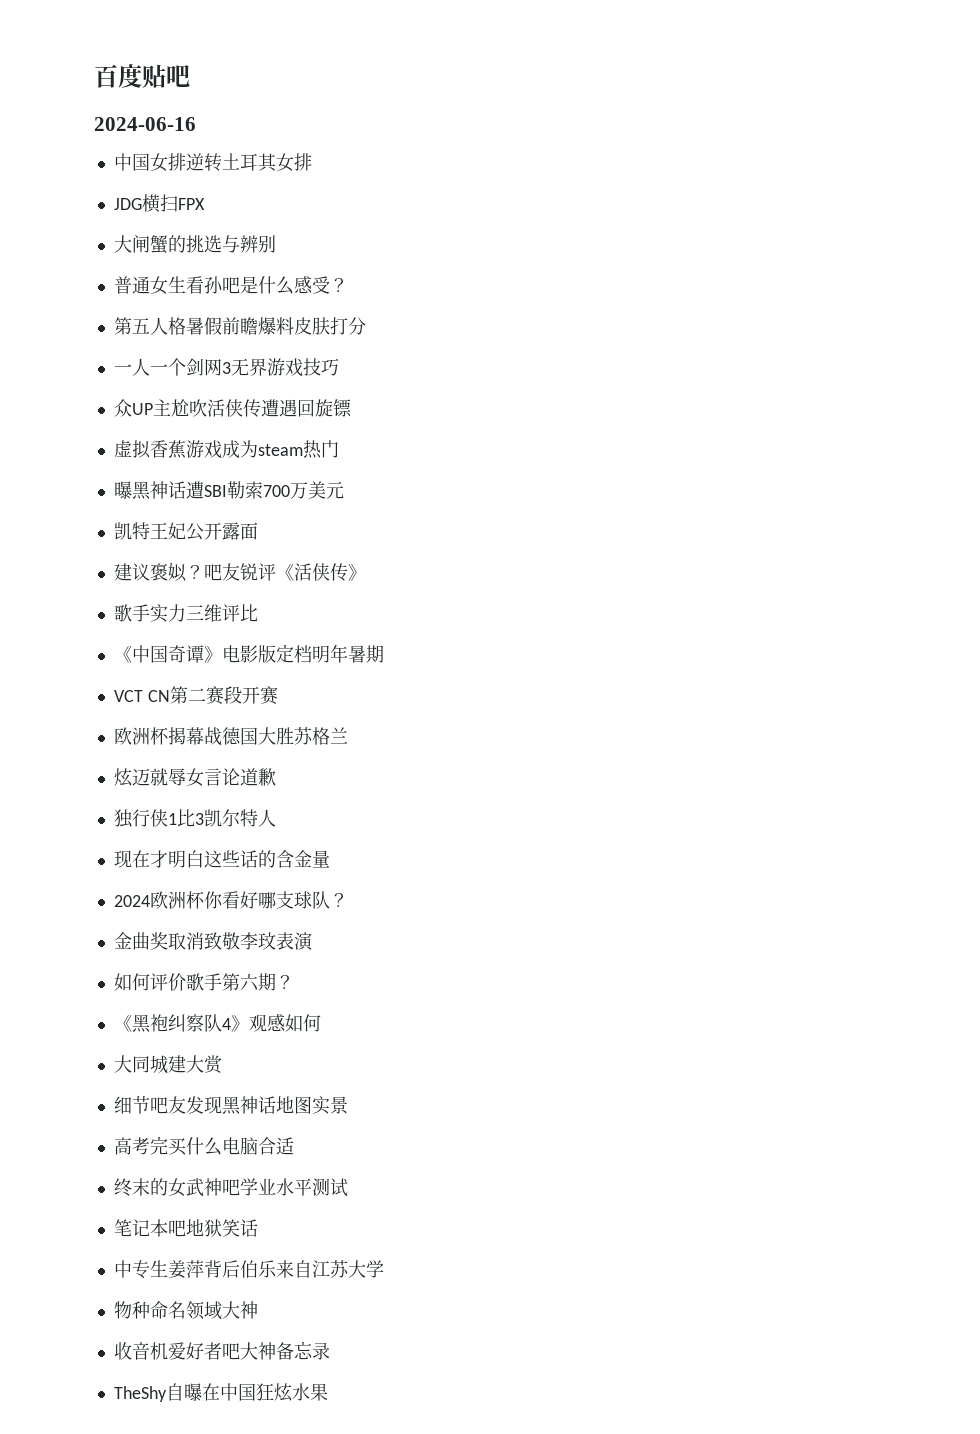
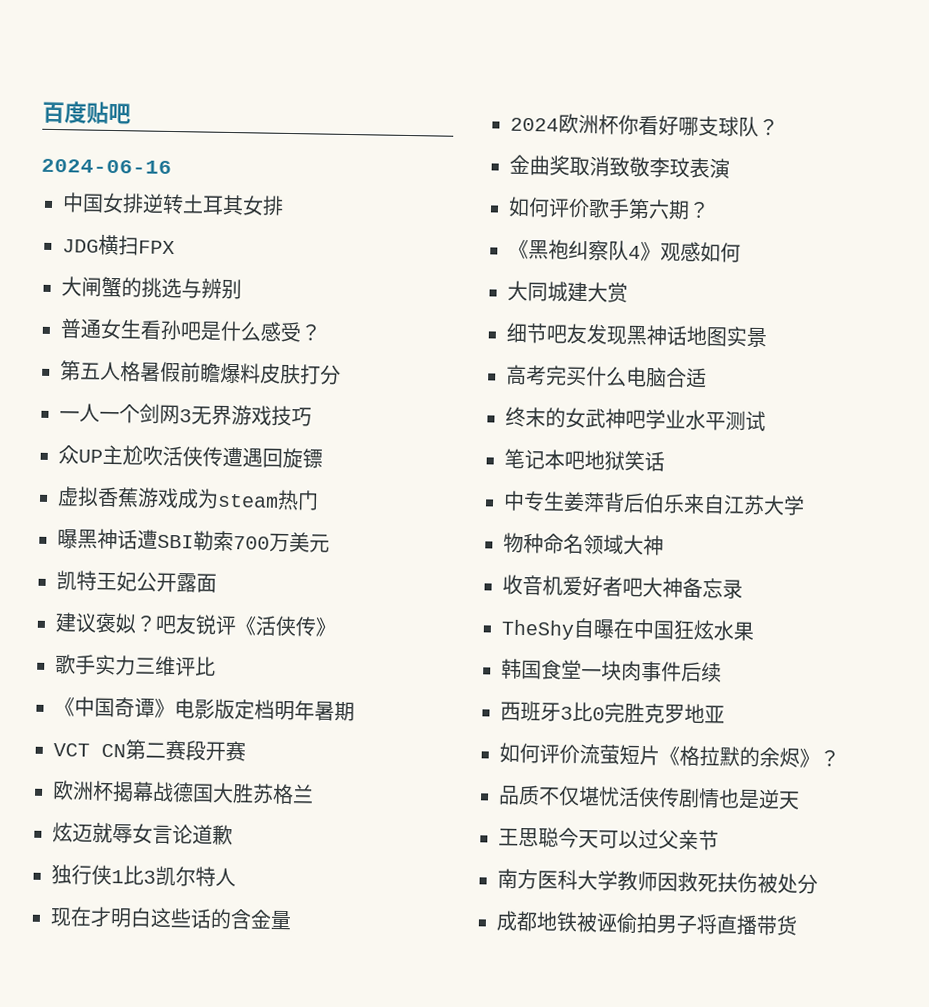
+ 韩国食堂一块肉事件后续
+ 西班牙3比0完胜克罗地亚
+ 如何评价流萤短片《格拉默的余烬》？
+ 品质不仅堪忧活侠传剧情也是逆天
+ 王思聪今天可以过父亲节
+ 南方医科大学教师因救死扶伤被处分
+ 成都地铁被诬偷拍男子将直播带货

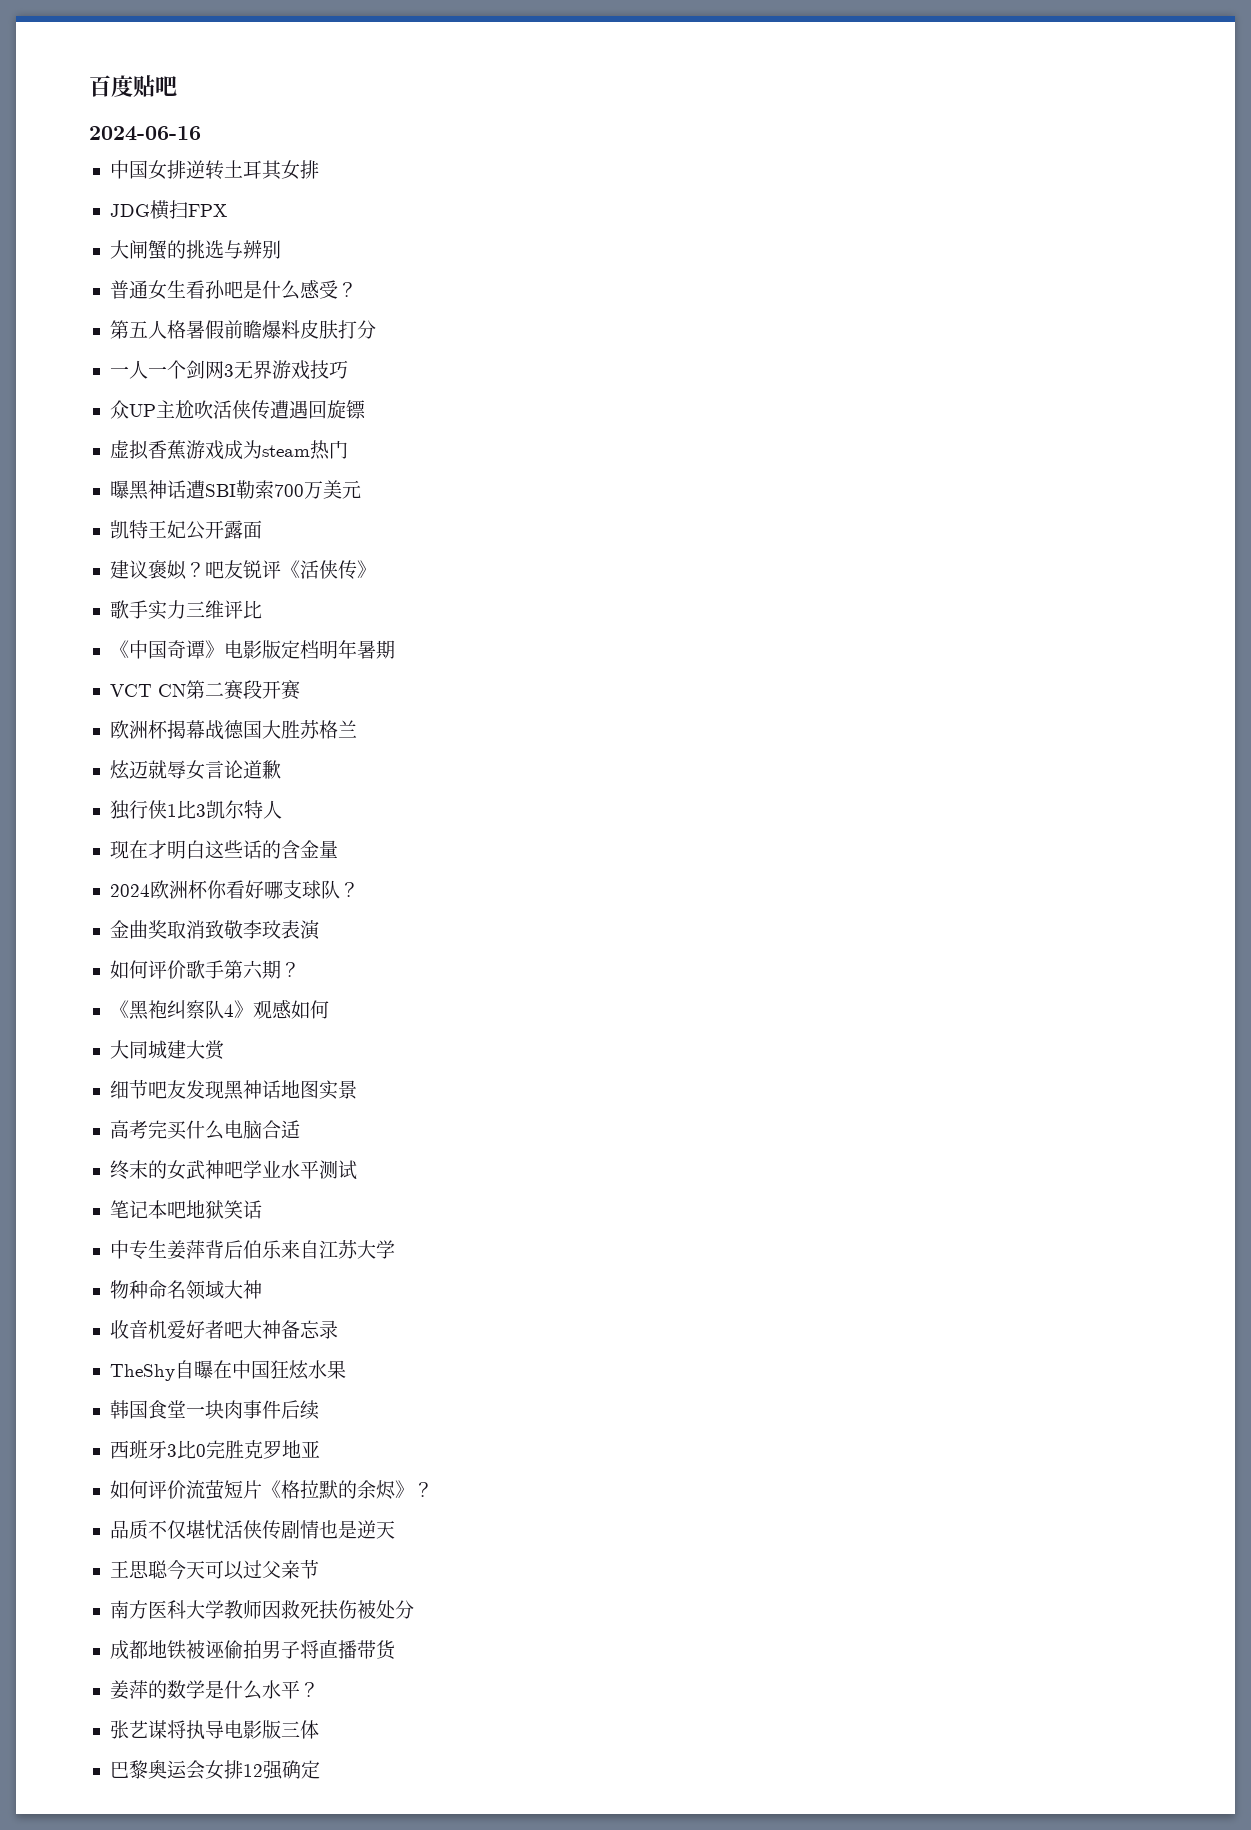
+ 姜萍的数学是什么水平？
+ 张艺谋将执导电影版三体
+ 巴黎奥运会女排12强确定

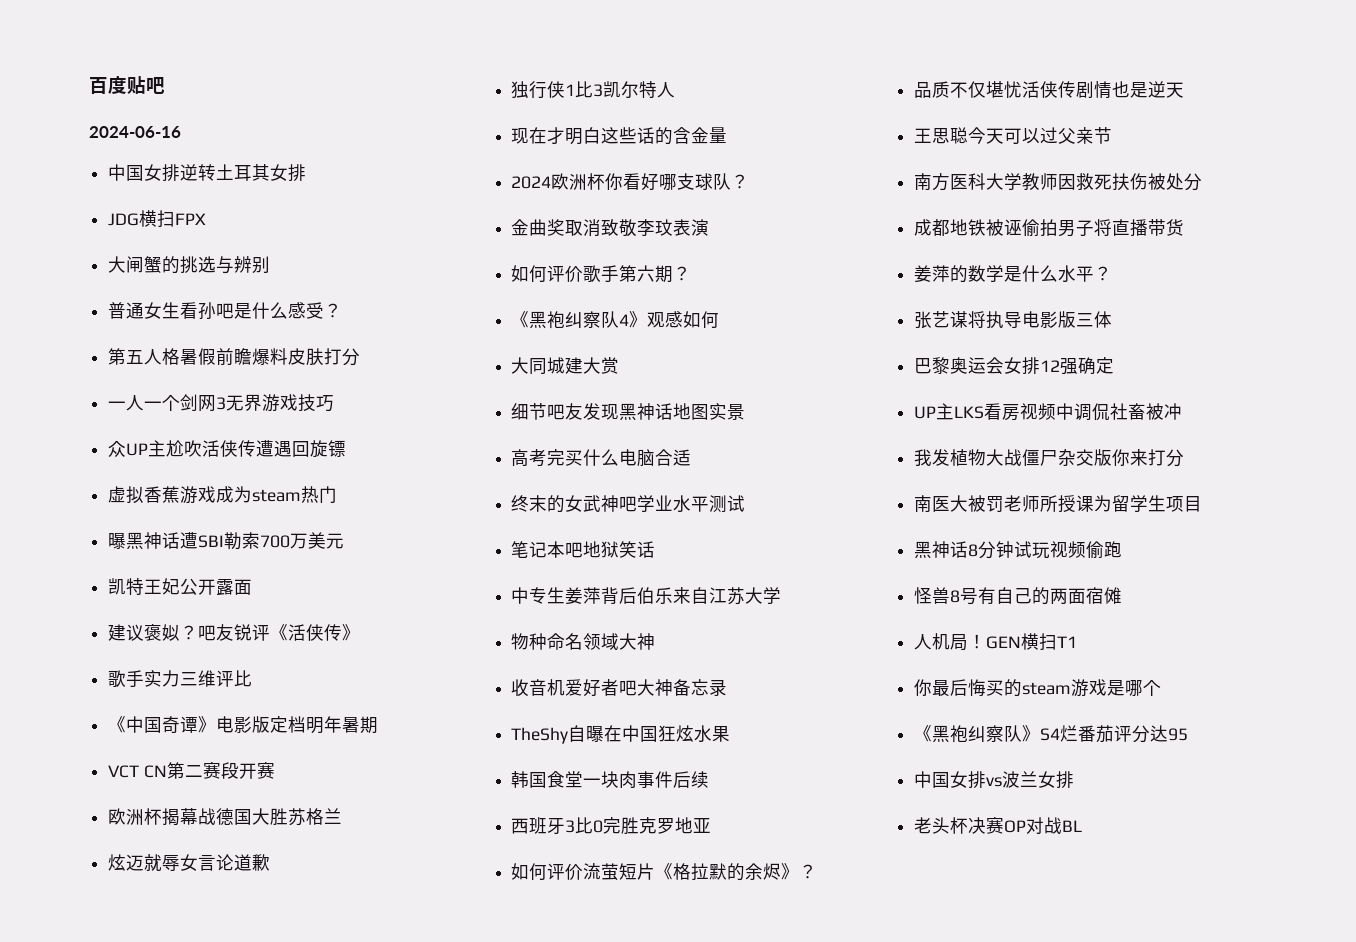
+ UP主LKS看房视频中调侃社畜被冲
+ 我发植物大战僵尸杂交版你来打分
+ 南医大被罚老师所授课为留学生项目
+ 黑神话8分钟试玩视频偷跑
+ 怪兽8号有自己的两面宿傩
+ 人机局！GEN横扫T1
+ 你最后悔买的steam游戏是哪个
+ 《黑袍纠察队》S4烂番茄评分达95
+ 中国女排vs波兰女排
+ 老头杯决赛OP对战BL

